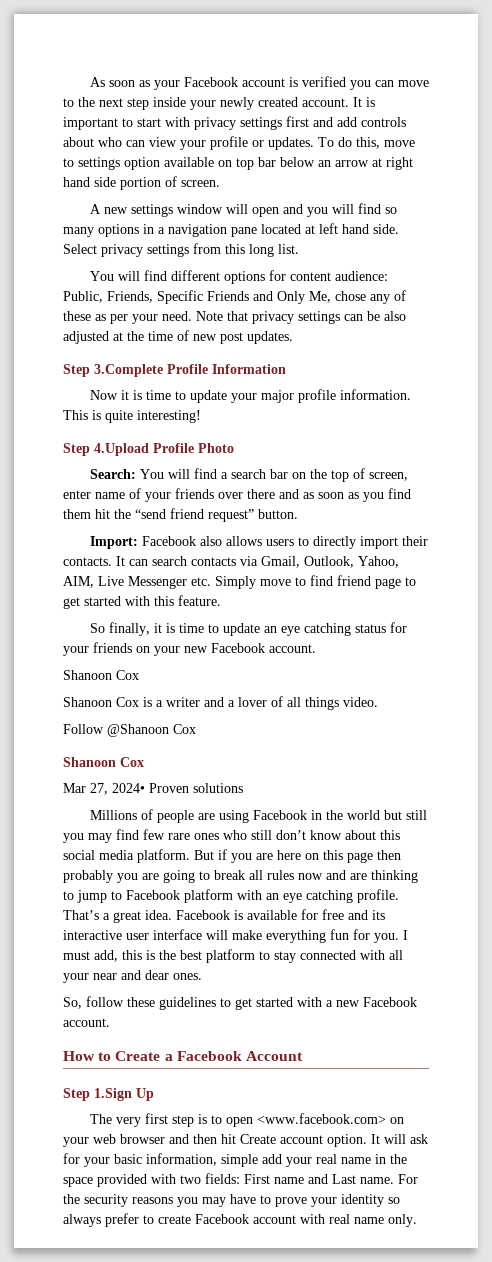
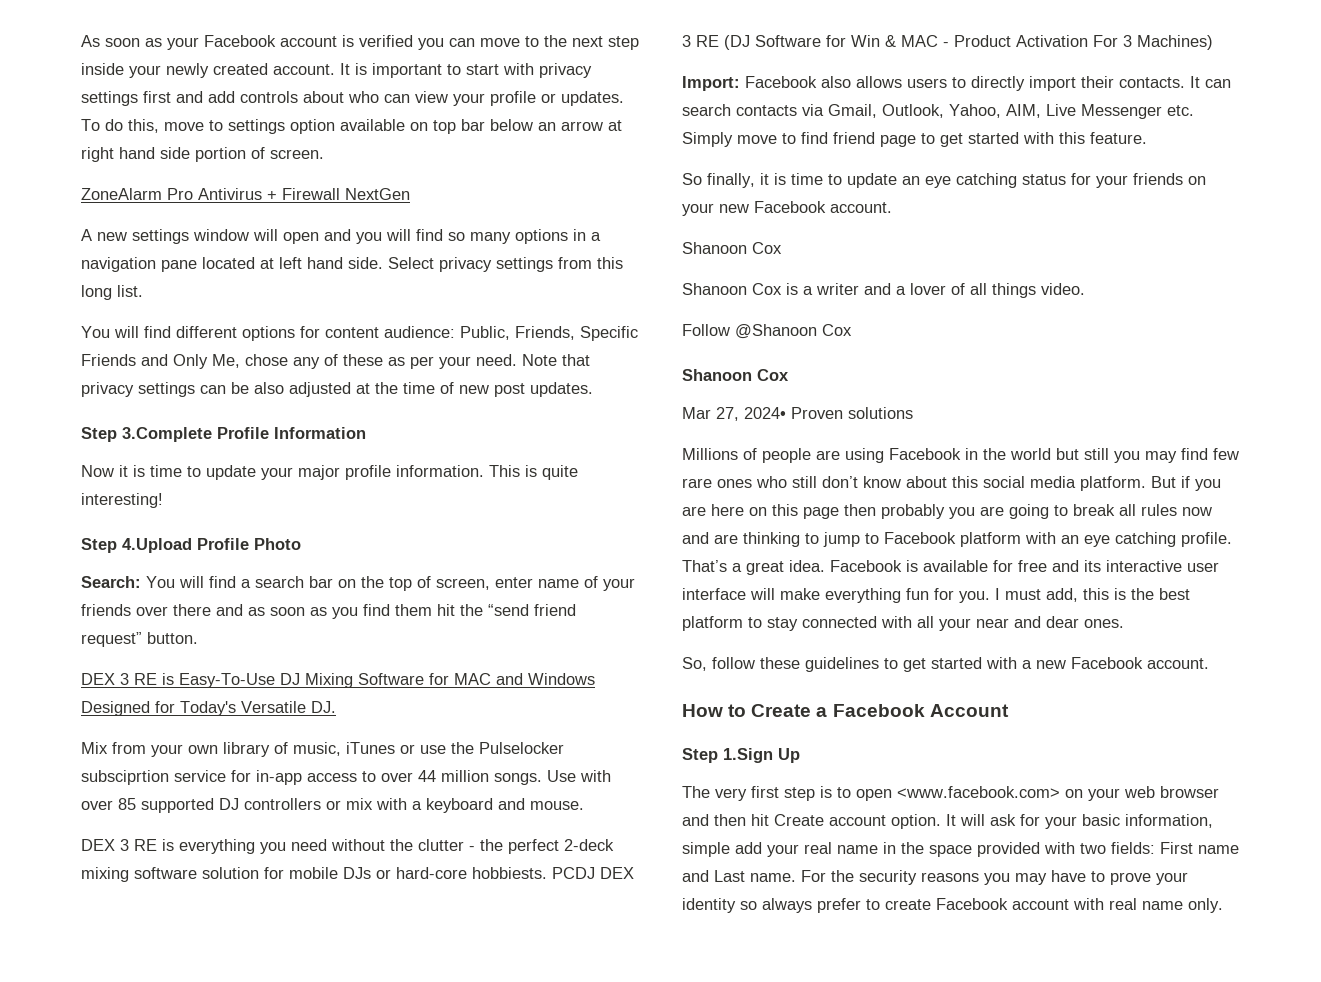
+ ZoneAlarm Pro Antivirus + Firewall NextGen
+ DEX 3 RE is Easy-To-Use DJ Mixing Software for MAC and Windows Designed for Today's Versatile DJ.
+ Mix from your own library of music, iTunes or use the Pulselocker subsciprtion service for in-app access to over 44 million songs. Use with over 85 supported DJ controllers or mix with a keyboard and mouse.
+ DEX 3 RE is everything you need without the clutter - the perfect 2-deck mixing software solution for mobile DJs or hard-core hobbiests. PCDJ DEX 3 RE (DJ Software for Win & MAC - Product Activation For 3 Machines)

